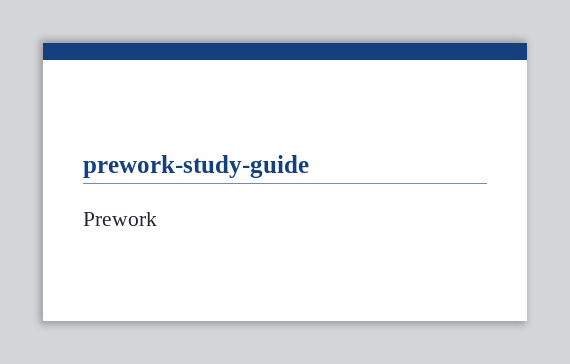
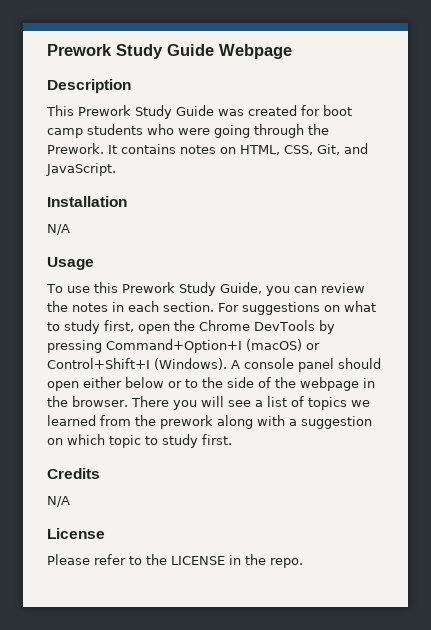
- prework-study-guide
- Prework
+ Prework Study Guide Webpage
+ Description
+ This Prework Study Guide was created for boot camp students who were going through the Prework. It contains notes on HTML, CSS, Git, and JavaScript.
+ Installation
+ N/A
+ Usage
+ To use this Prework Study Guide, you can review the notes in each section. For suggestions on what to study first, open the Chrome DevTools by pressing Command+Option+I (macOS) or Control+Shift+I (Windows). A console panel should open either below or to the side of the webpage in the browser. There you will see a list of topics we learned from the prework along with a suggestion on which topic to study first.
+ Credits
+ N/A
+ License
+ Please refer to the LICENSE in the repo.

